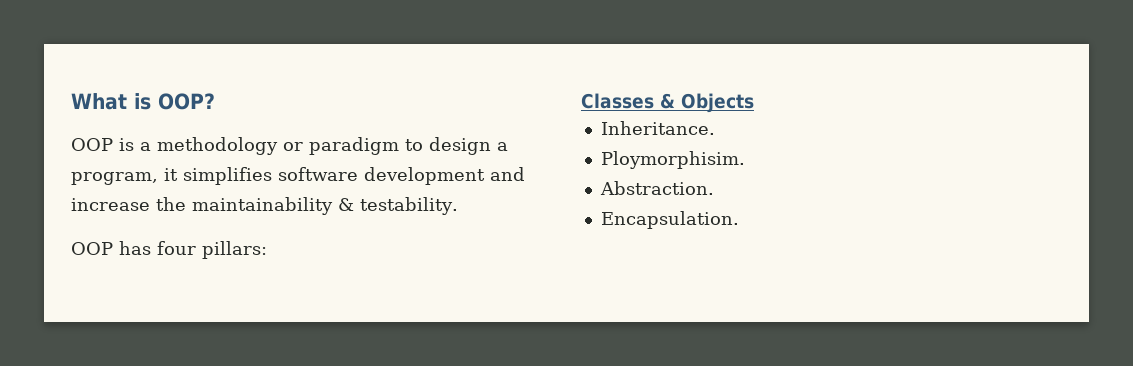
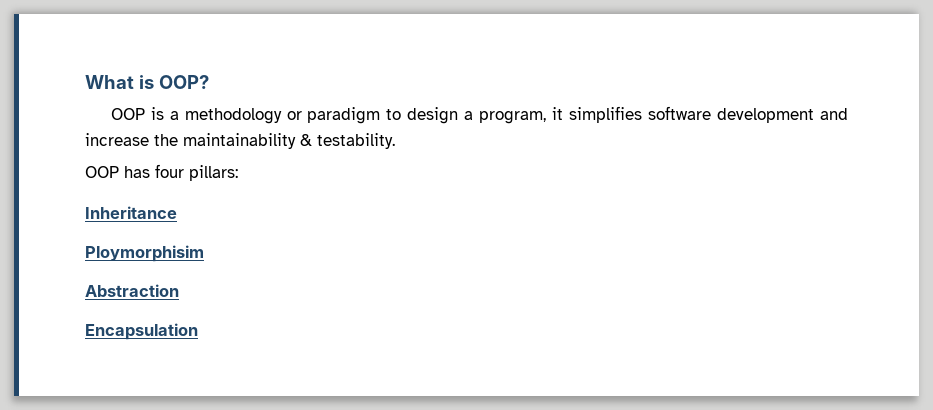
- Classes & Objects
- Inheritance.
- Ploymorphisim.
- Abstraction.
- Encapsulation.
+ Inheritance
+ Ploymorphisim
+ Abstraction
+ Encapsulation

